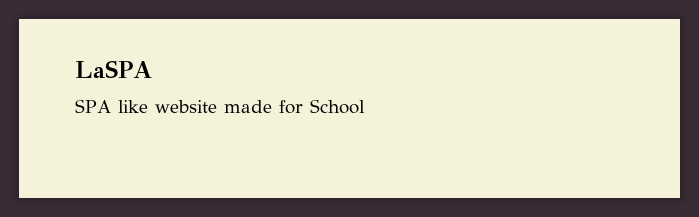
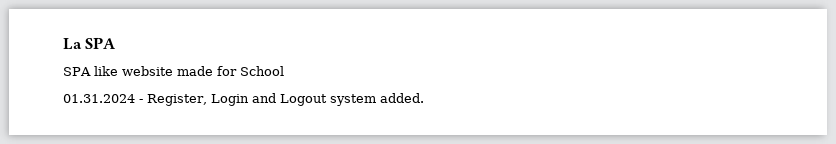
- LaSPA
+ La SPA
+ 01.31.2024 - Register, Login and Logout system added.

